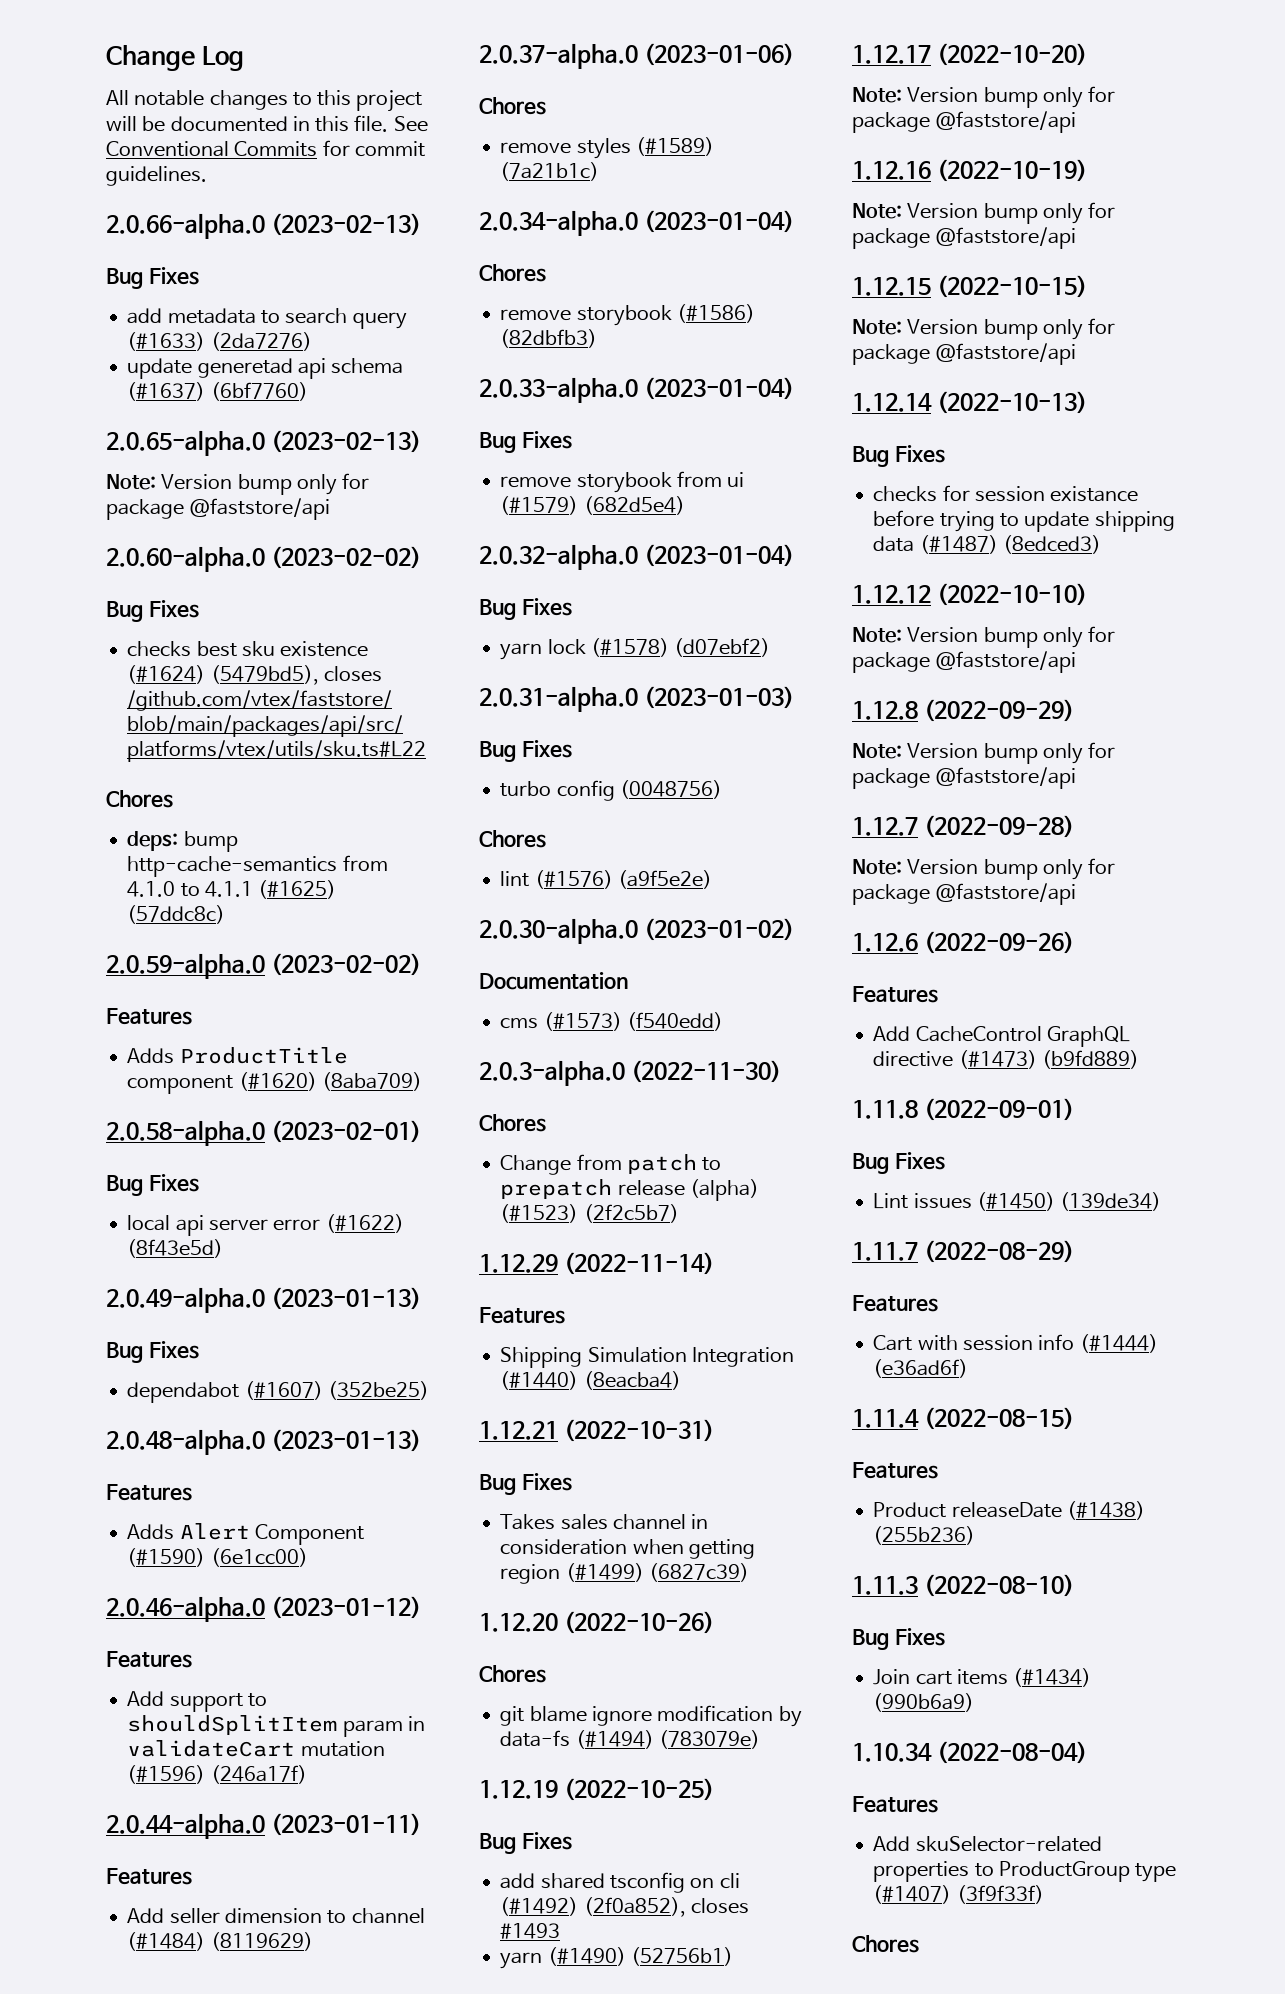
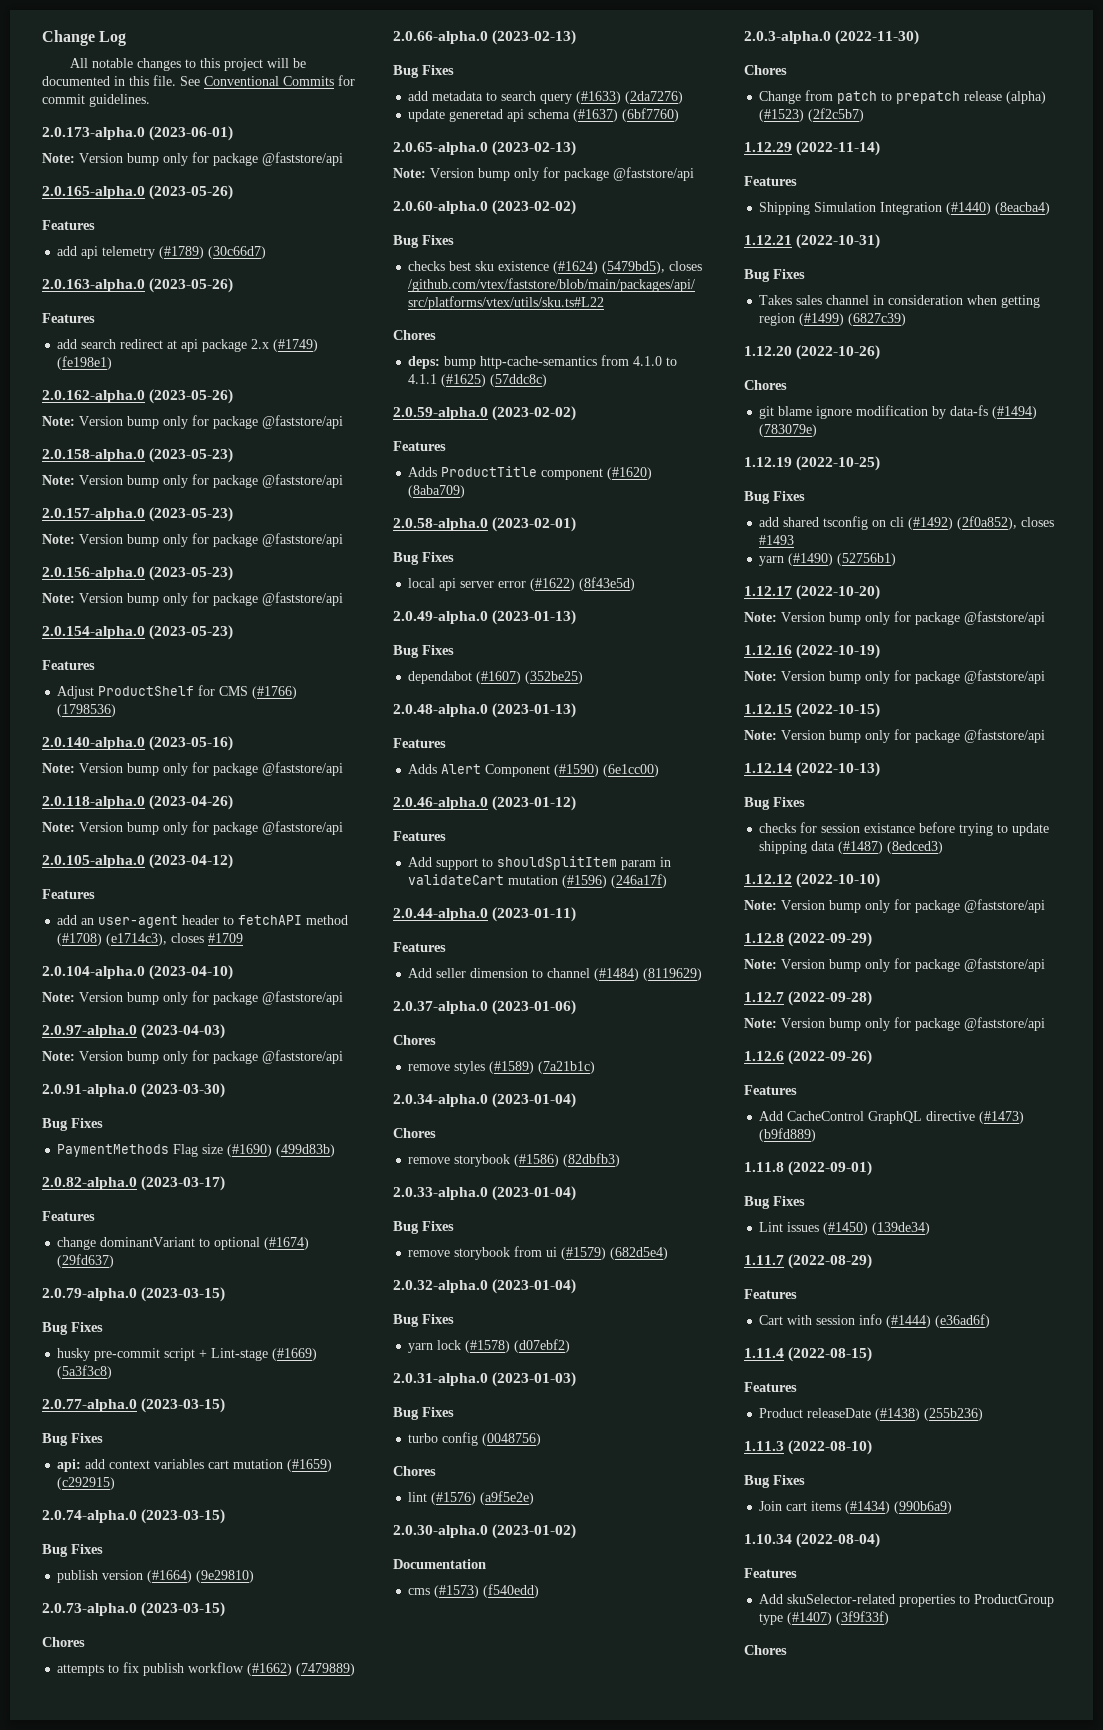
+ 2.0.173-alpha.0 (2023-06-01)
+ Note: Version bump only for package @faststore/api
+ 2.0.165-alpha.0 (2023-05-26)
+ Features
+ add api telemetry (#1789) (30c66d7)
+ 2.0.163-alpha.0 (2023-05-26)
+ Features
+ add search redirect at api package 2.x (#1749) (fe198e1)
+ 2.0.162-alpha.0 (2023-05-26)
+ Note: Version bump only for package @faststore/api
+ 2.0.158-alpha.0 (2023-05-23)
+ Note: Version bump only for package @faststore/api
+ 2.0.157-alpha.0 (2023-05-23)
+ Note: Version bump only for package @faststore/api
+ 2.0.156-alpha.0 (2023-05-23)
+ Note: Version bump only for package @faststore/api
+ 2.0.154-alpha.0 (2023-05-23)
+ Features
+ Adjust ProductShelf for CMS (#1766) (1798536)
+ 2.0.140-alpha.0 (2023-05-16)
+ Note: Version bump only for package @faststore/api
+ 2.0.118-alpha.0 (2023-04-26)
+ Note: Version bump only for package @faststore/api
+ 2.0.105-alpha.0 (2023-04-12)
+ Features
+ add an user-agent header to fetchAPI method (#1708) (e1714c3), closes #1709
+ 2.0.104-alpha.0 (2023-04-10)
+ Note: Version bump only for package @faststore/api
+ 2.0.97-alpha.0 (2023-04-03)
+ Note: Version bump only for package @faststore/api
+ 2.0.91-alpha.0 (2023-03-30)
+ Bug Fixes
+ PaymentMethods Flag size (#1690) (499d83b)
+ 2.0.82-alpha.0 (2023-03-17)
+ Features
+ change dominantVariant to optional (#1674) (29fd637)
+ 2.0.79-alpha.0 (2023-03-15)
+ Bug Fixes
+ husky pre-commit script + Lint-stage (#1669) (5a3f3c8)
+ 2.0.77-alpha.0 (2023-03-15)
+ Bug Fixes
+ api: add context variables cart mutation (#1659) (c292915)
+ 2.0.74-alpha.0 (2023-03-15)
+ Bug Fixes
+ publish version (#1664) (9e29810)
+ 2.0.73-alpha.0 (2023-03-15)
+ Chores
+ attempts to fix publish workflow (#1662) (7479889)

